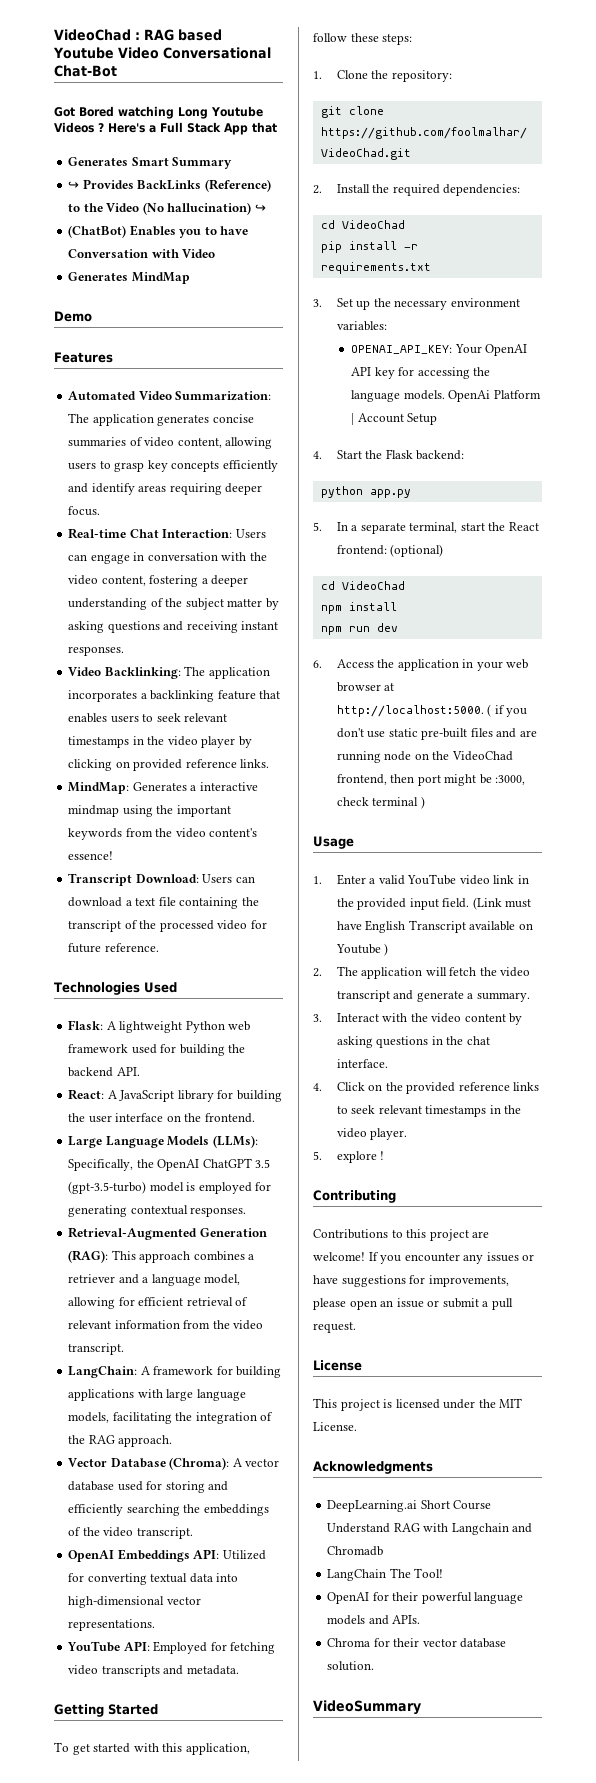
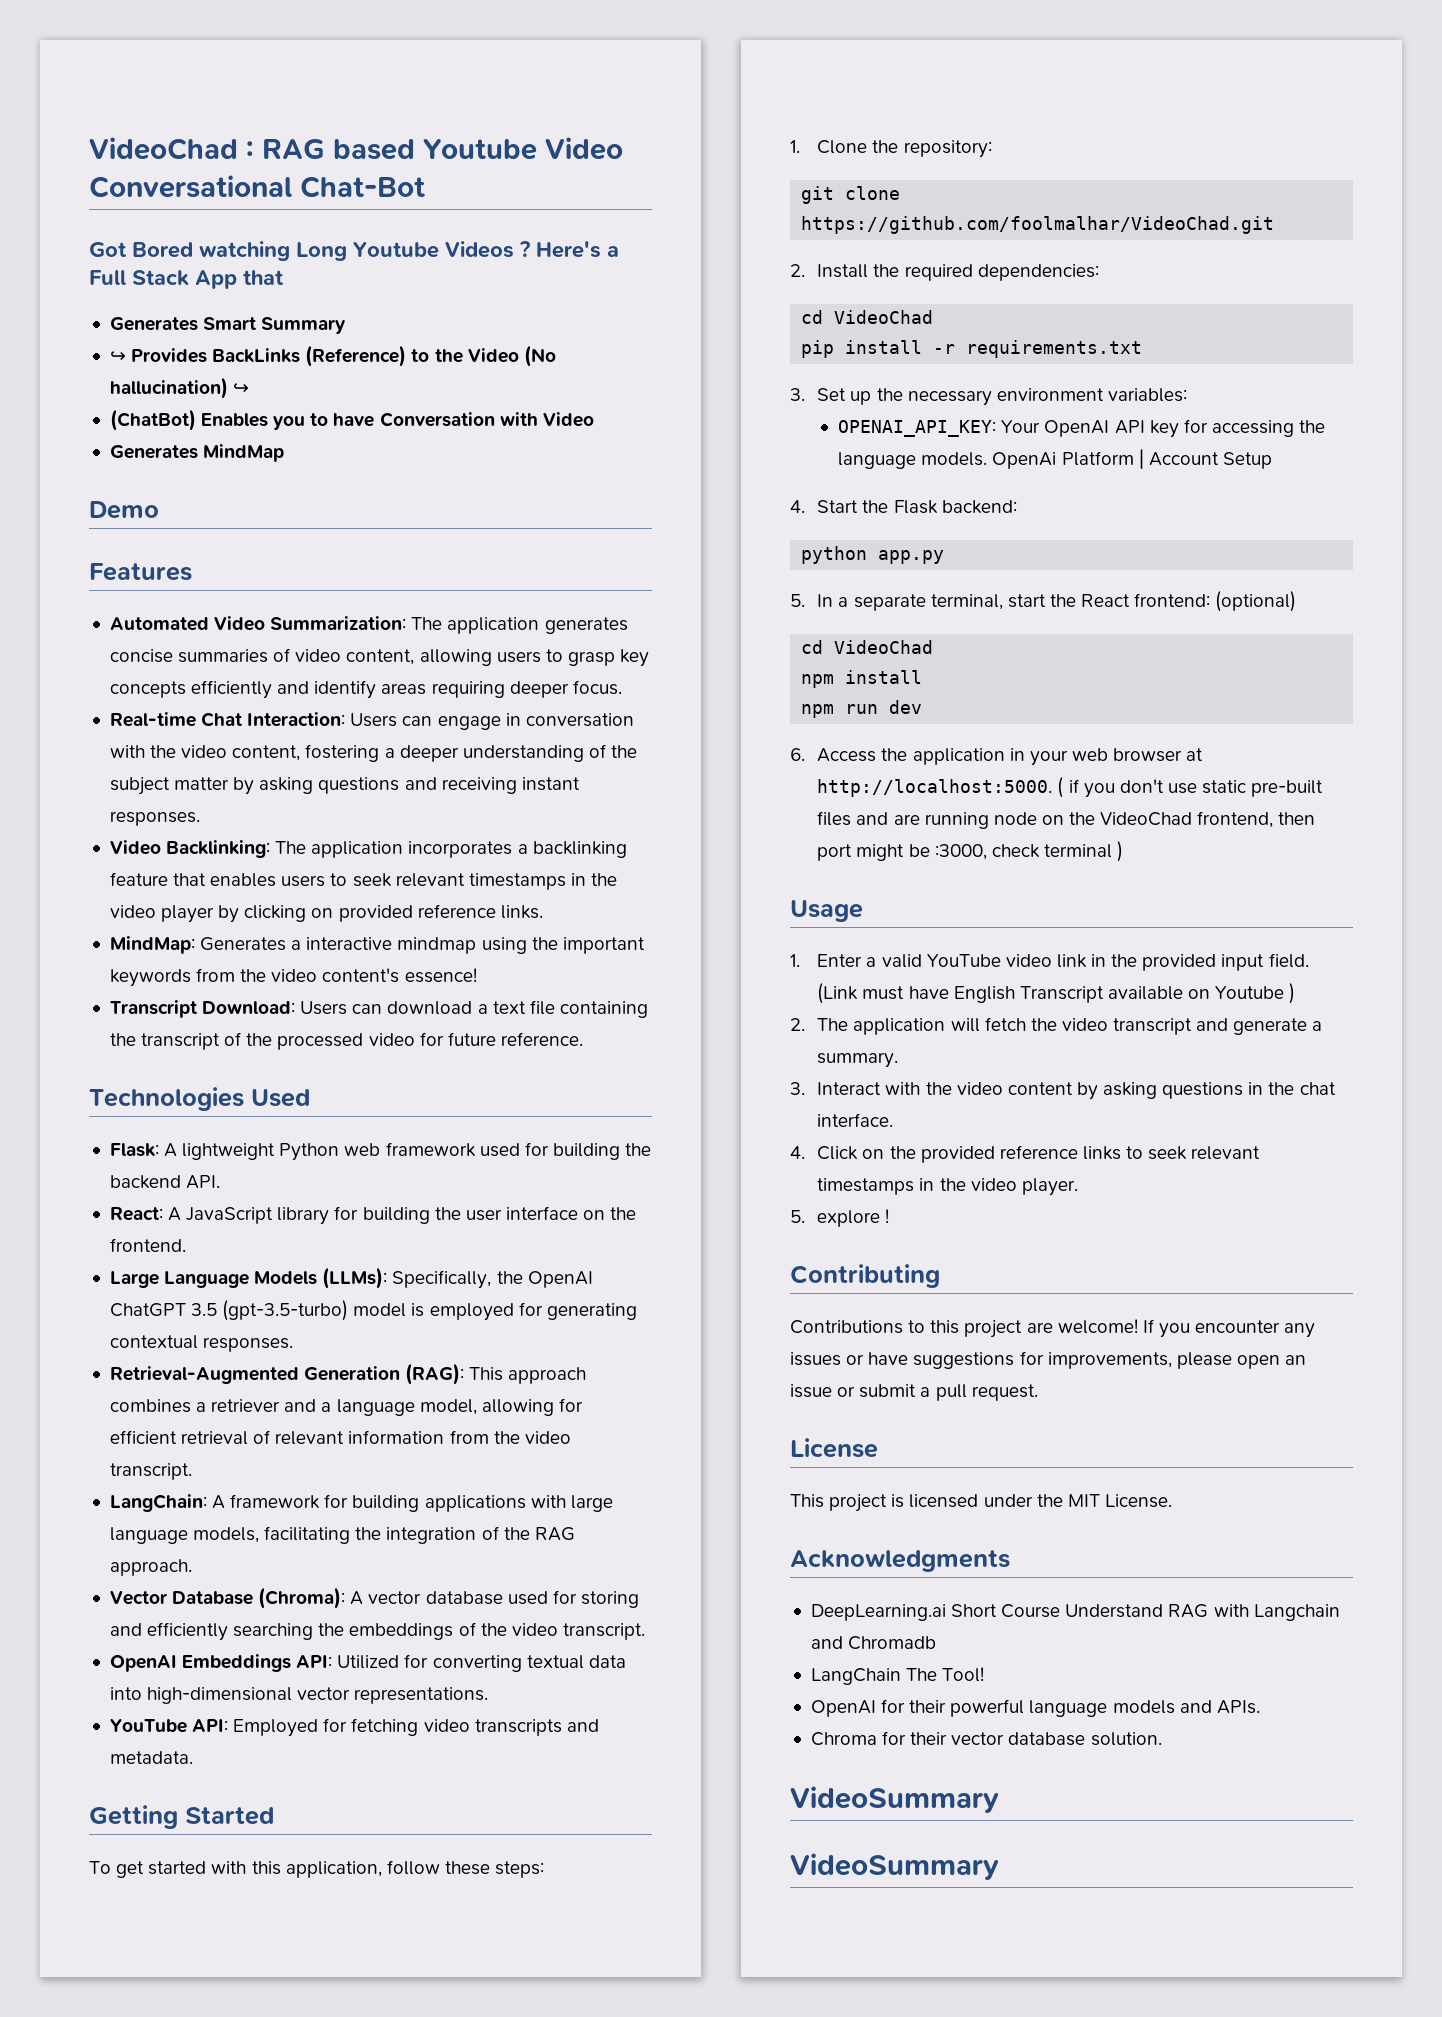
  Chroma for their vector database solution.
+ VideoSummary

